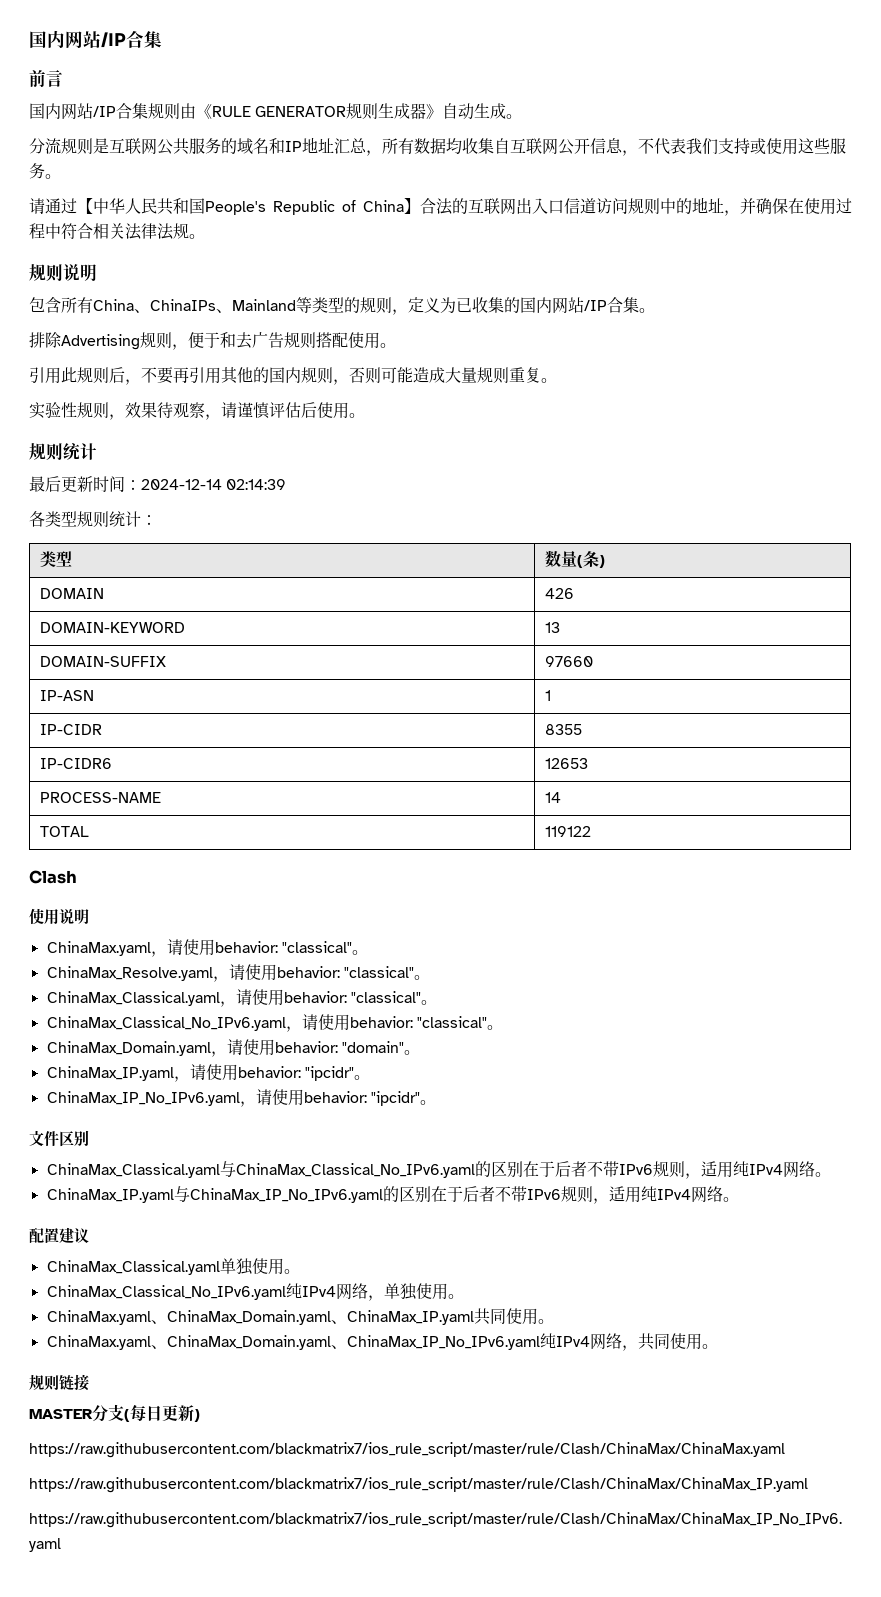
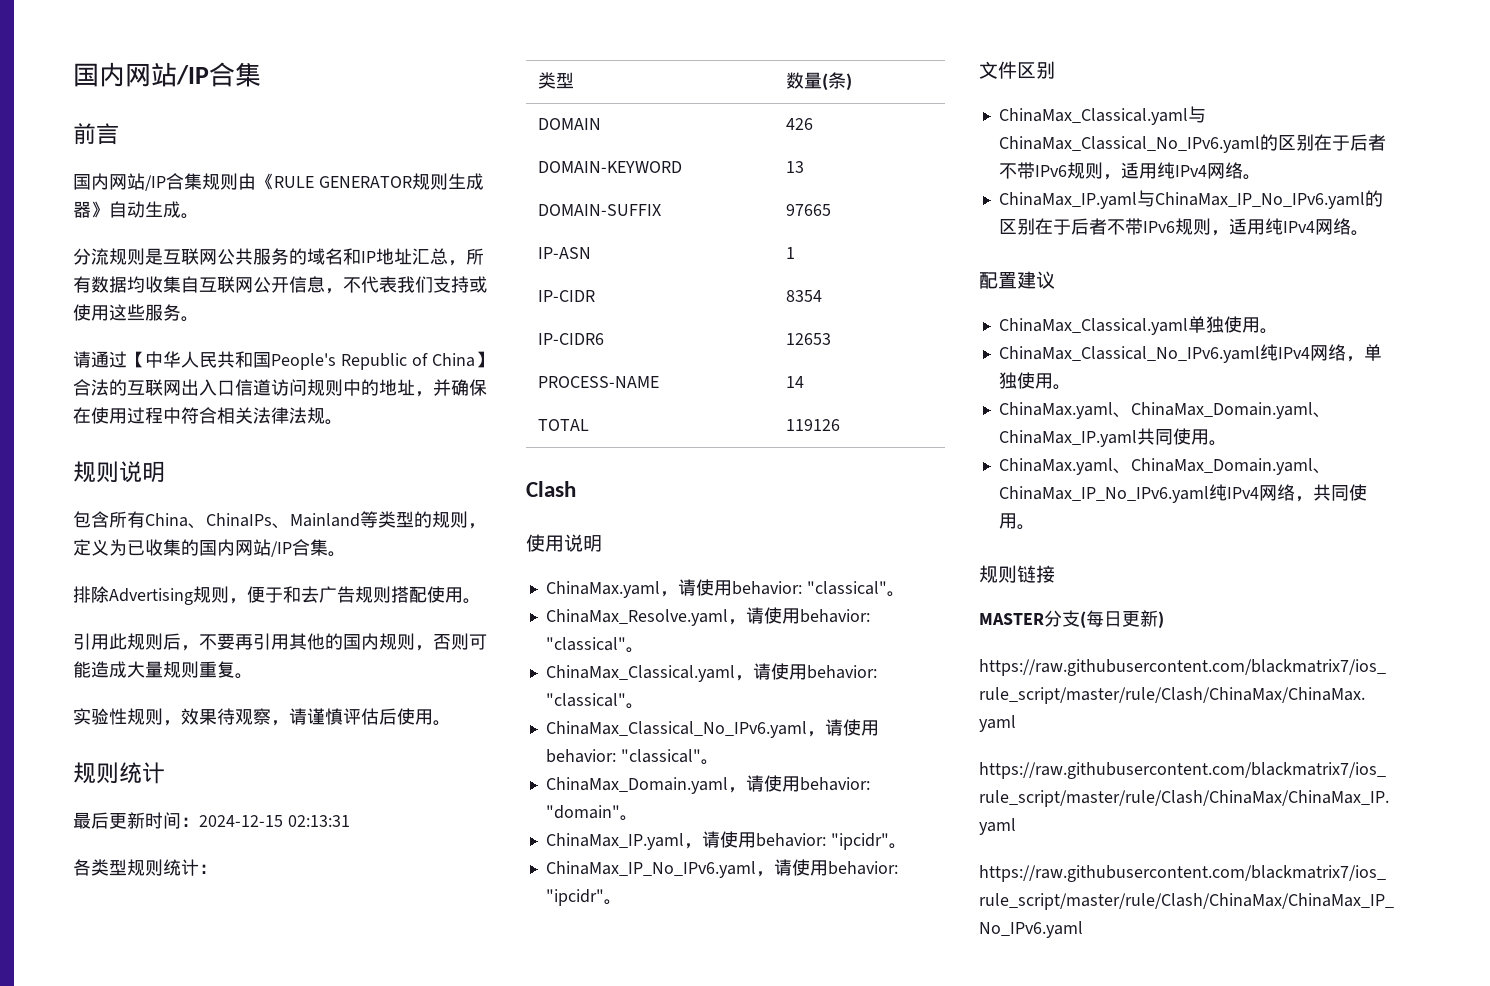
- 最后更新时间：2024-12-14 02:14:39
+ 最后更新时间：2024-12-15 02:13:31
- DOMAIN-SUFFIX | 97660
+ DOMAIN-SUFFIX | 97665
- IP-CIDR | 8355
+ IP-CIDR | 8354
- TOTAL | 119122
+ TOTAL | 119126

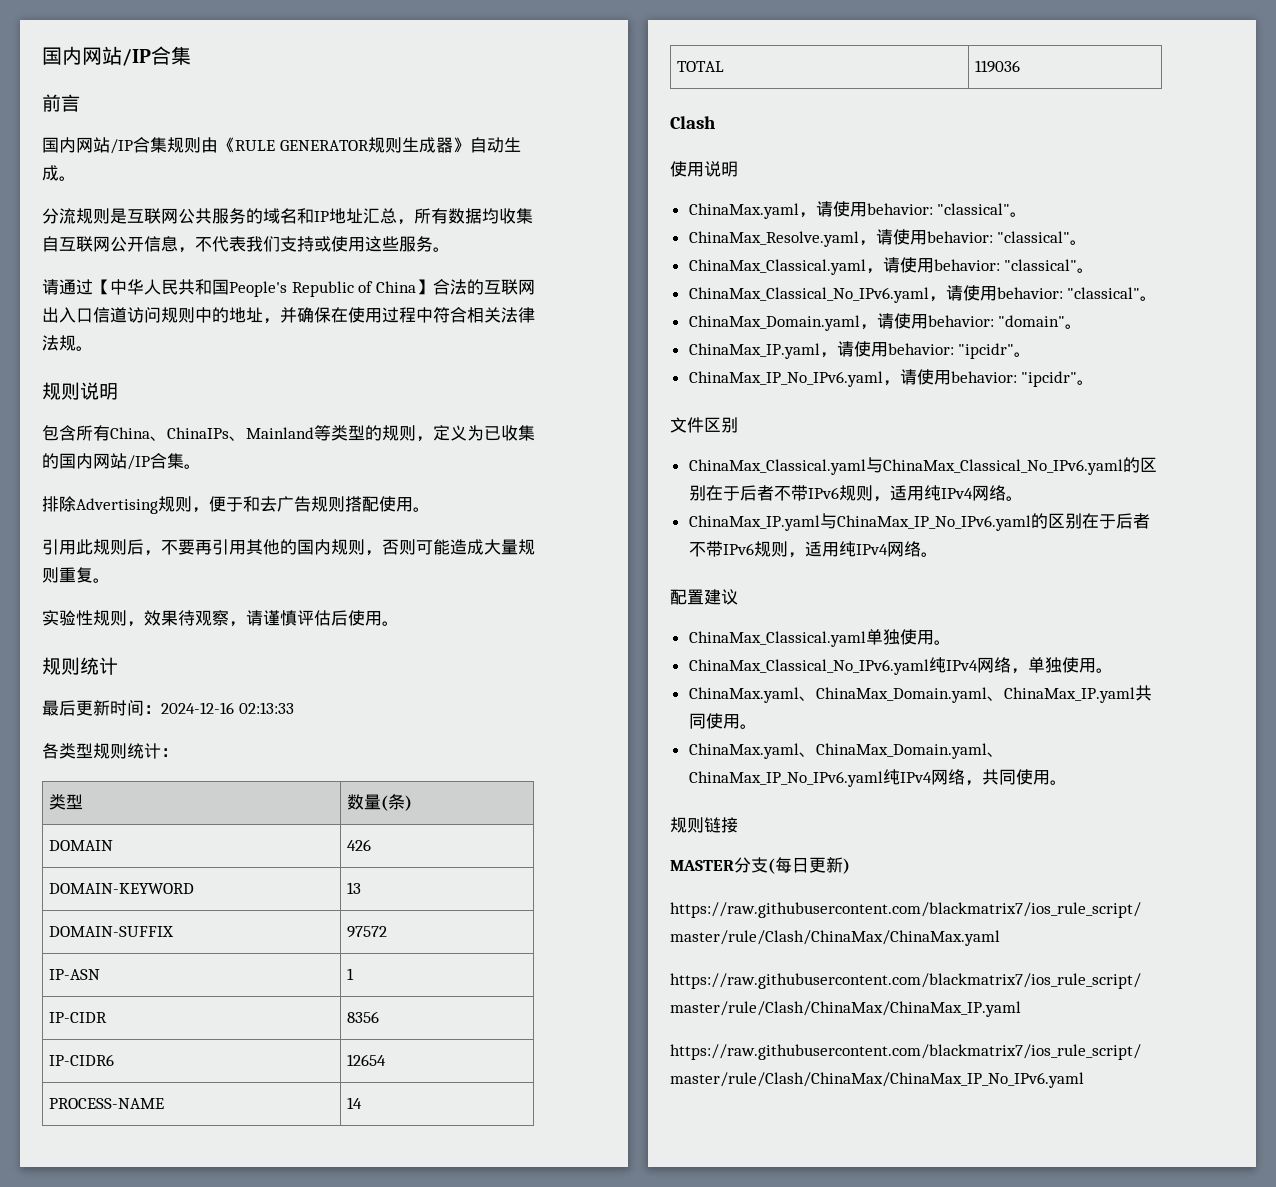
- 最后更新时间：2024-12-15 02:13:31
+ 最后更新时间：2024-12-16 02:13:33
- DOMAIN-SUFFIX | 97665
+ DOMAIN-SUFFIX | 97572
- IP-CIDR | 8354
+ IP-CIDR | 8356
- IP-CIDR6 | 12653
+ IP-CIDR6 | 12654
- TOTAL | 119126
+ TOTAL | 119036

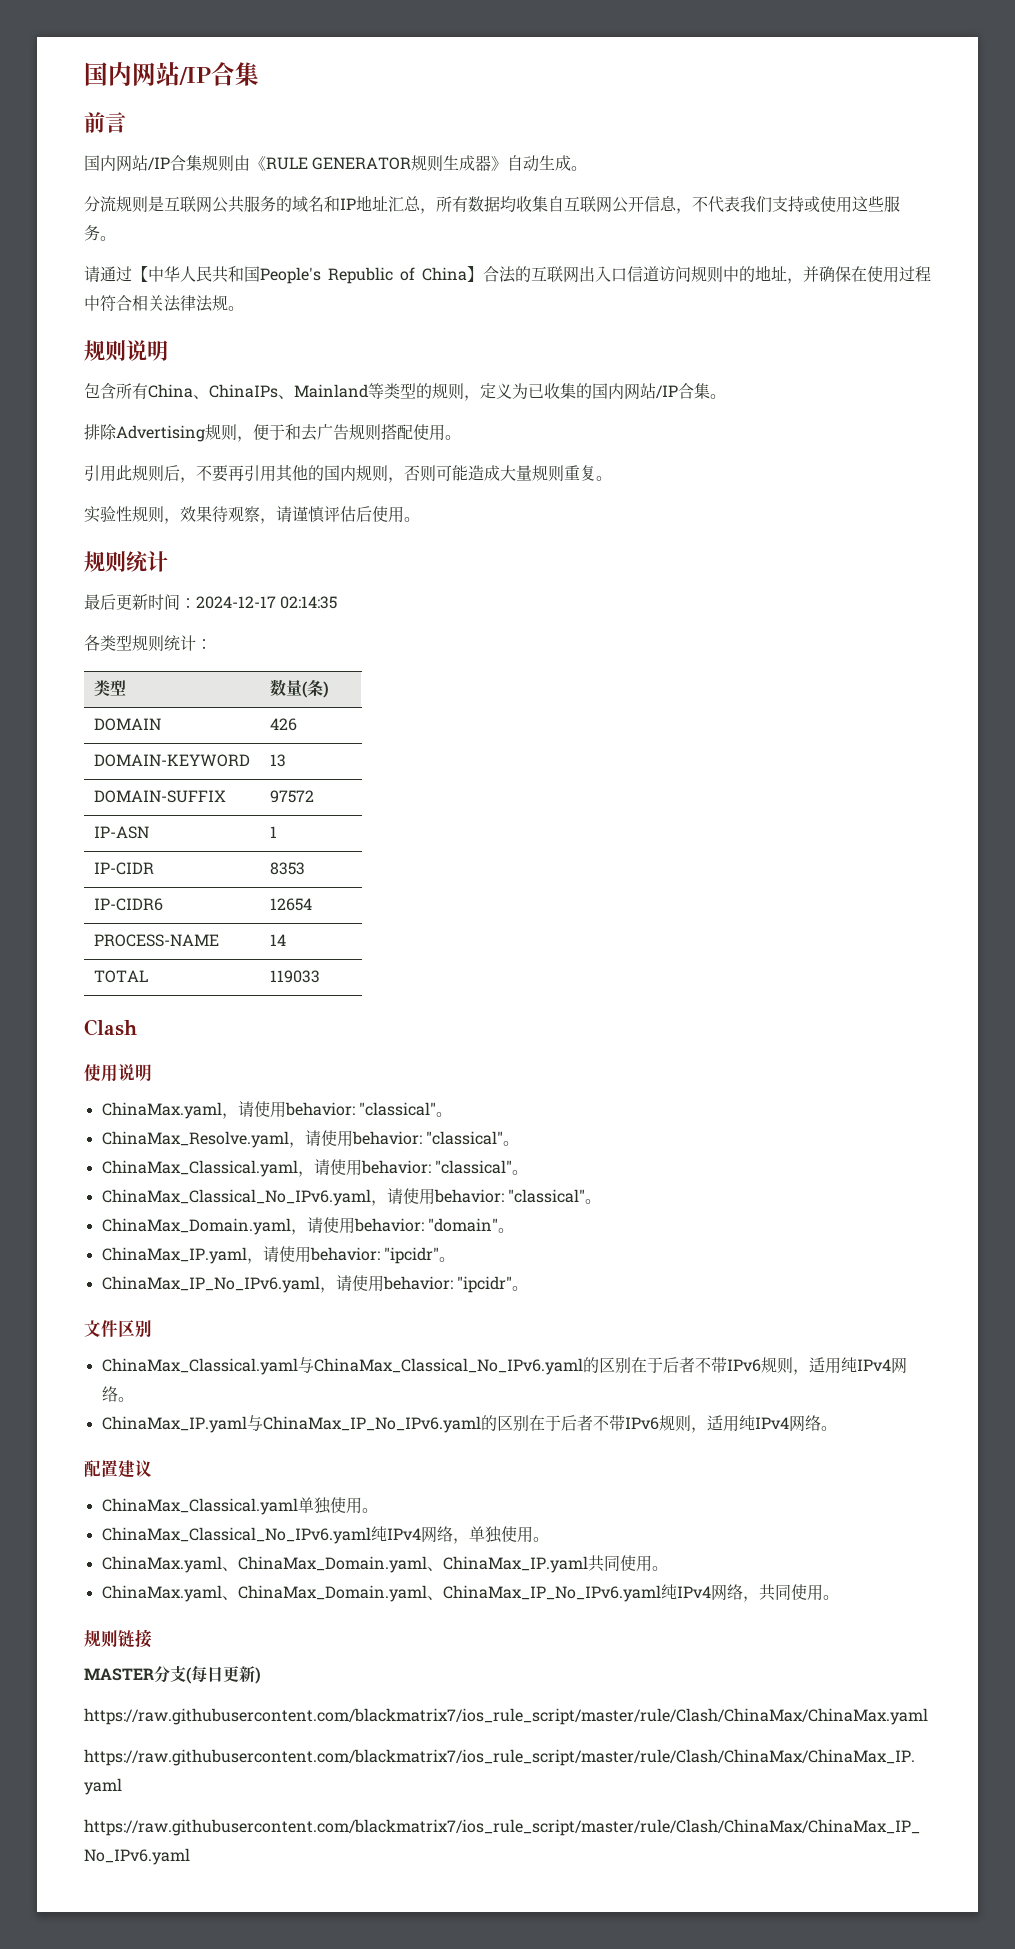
- 最后更新时间：2024-12-16 02:13:33
+ 最后更新时间：2024-12-17 02:14:35
- IP-CIDR | 8356
+ IP-CIDR | 8353
- TOTAL | 119036
+ TOTAL | 119033

